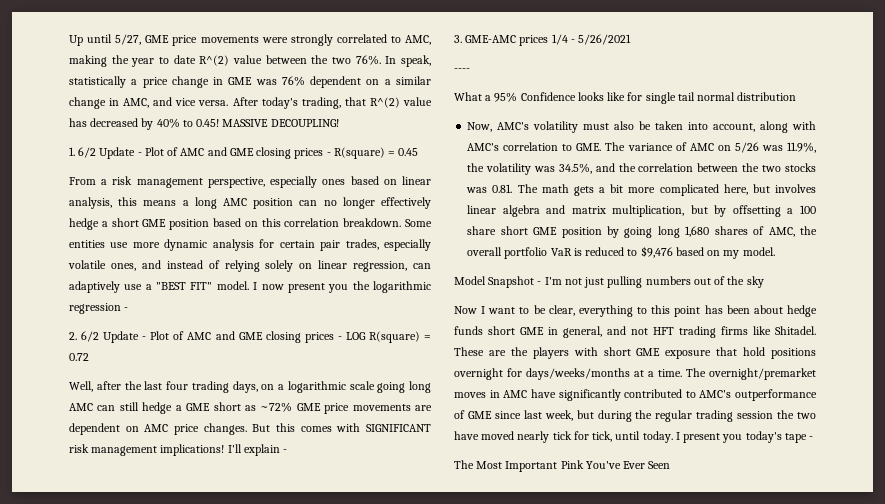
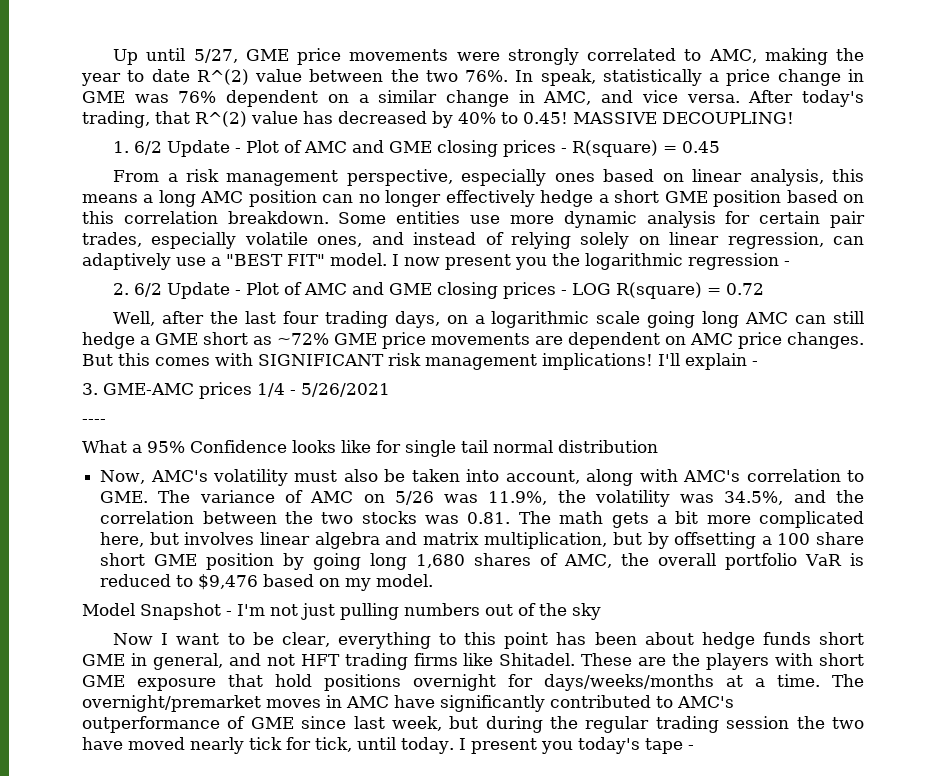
- The Most Important Pink You've Ever Seen

